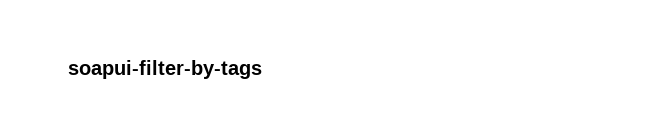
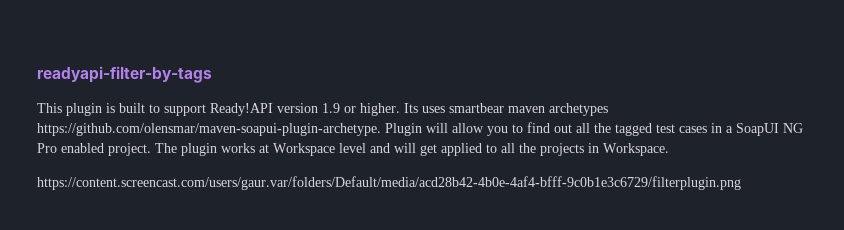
- soapui-filter-by-tags
+ readyapi-filter-by-tags
+ This plugin is built to support Ready!API version 1.9 or higher. Its uses smartbear maven archetypes https://github.com/olensmar/maven-soapui-plugin-archetype. Plugin will allow you to find out all the tagged test cases in a SoapUI NG Pro enabled project. The plugin works at Workspace level and will get applied to all the projects in Workspace.
+ https://content.screencast.com/users/gaur.var/folders/Default/media/acd28b42-4b0e-4af4-bfff-9c0b1e3c6729/filterplugin.png

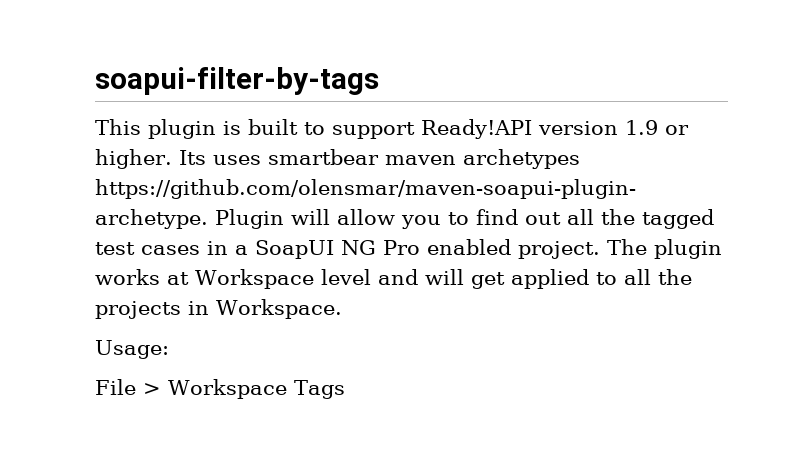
- readyapi-filter-by-tags
+ soapui-filter-by-tags
- https://content.screencast.com/users/gaur.var/folders/Default/media/acd28b42-4b0e-4af4-bfff-9c0b1e3c6729/filterplugin.png
+ Usage:
+ File > Workspace Tags

